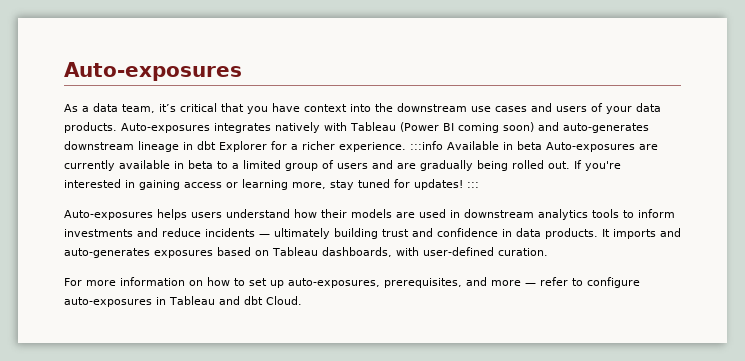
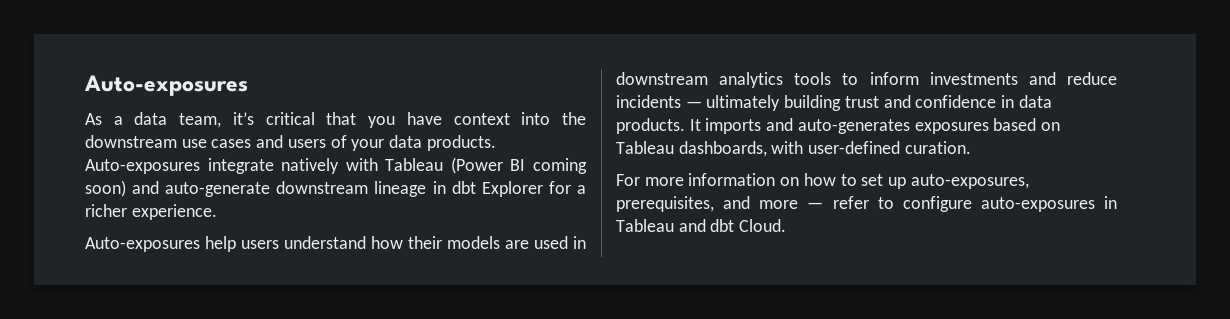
- Auto-exposures integrates natively with Tableau (Power BI coming soon) and auto-generates downstream lineage in dbt Explorer for a richer experience. :::info Available in beta Auto-exposures are currently available in beta to a limited group of users and are gradually being rolled out. If you're interested in gaining access or learning more, stay tuned for updates! :::
- Auto-exposures helps users understand how their models are used in downstream analytics tools to inform investments and reduce incidents — ultimately building trust and confidence in data products.
+ Auto-exposures integrate natively with Tableau (Power BI coming soon) and auto-generate downstream lineage in dbt Explorer for a richer experience.
+ Auto-exposures help users understand how their models are used in downstream analytics tools to inform investments and reduce incidents — ultimately building trust and confidence in data products.

